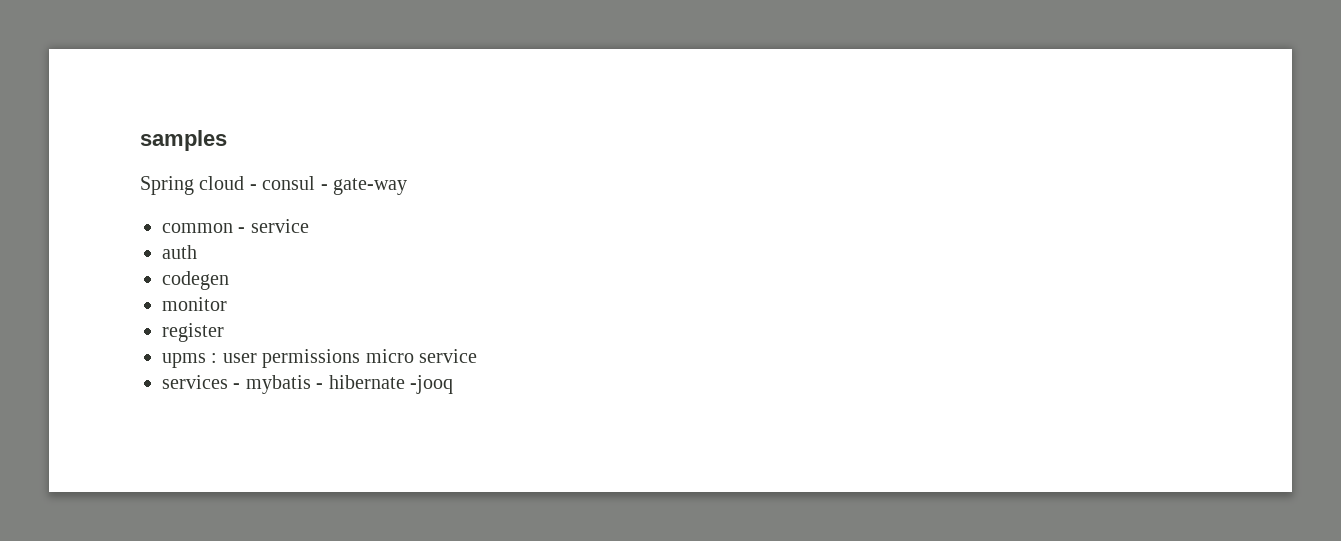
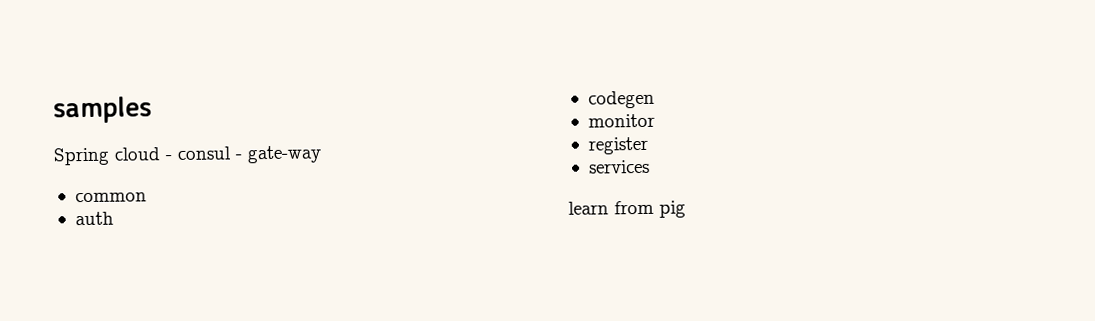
- common - service
+ common
- upms : user permissions micro service
- services - mybatis - hibernate -jooq
+ services
+ learn from pig

